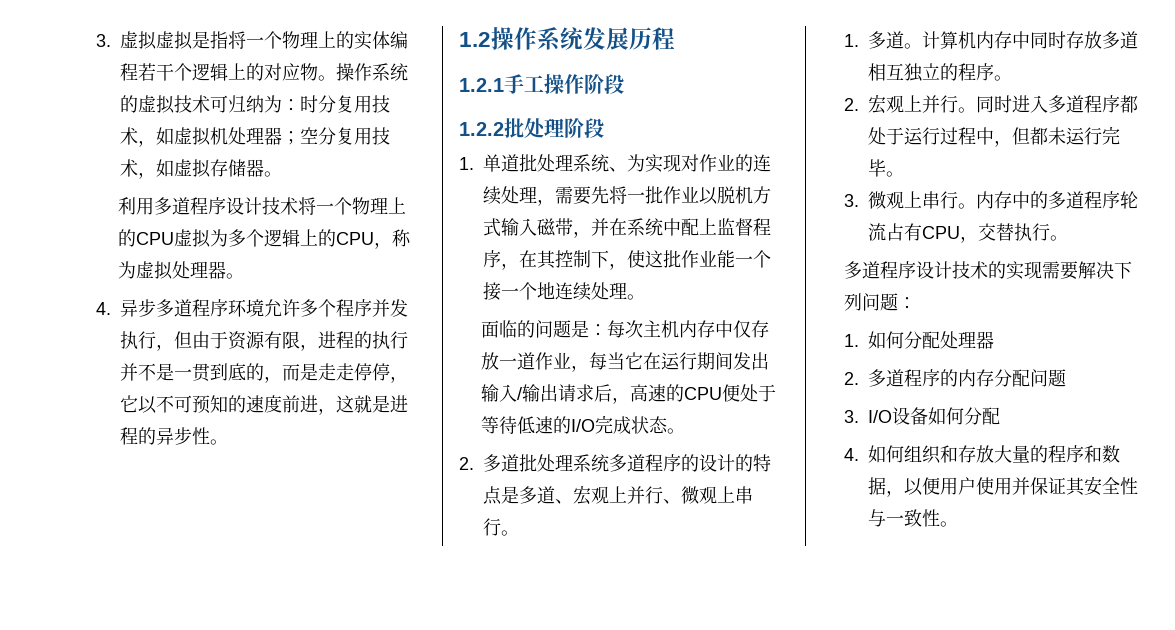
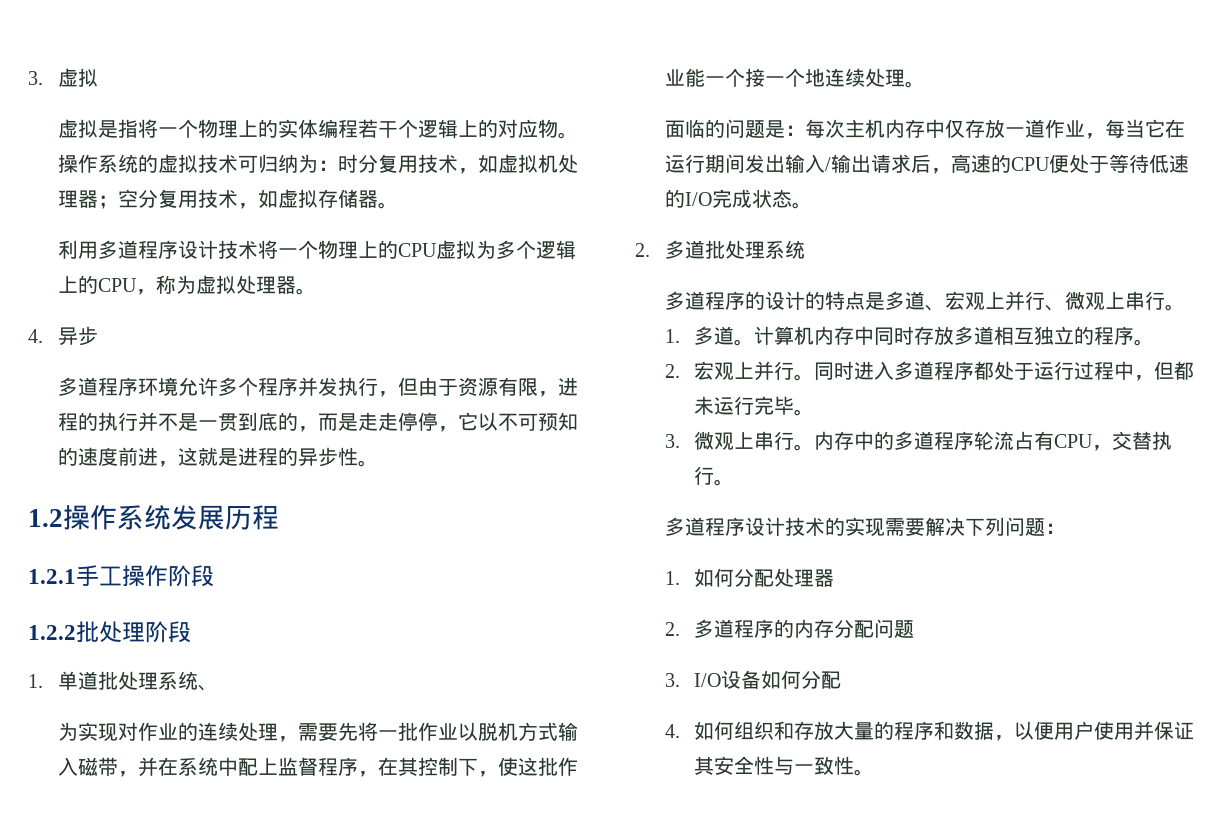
- 3.虚拟虚拟是指将一个物理上的实体编程若干个逻辑上的对应物。
+ 3.虚拟
+ 虚拟是指将一个物理上的实体编程若干个逻辑上的对应物。
- 4.异步多道程序环境允许多个程序并发执行，但由于资源有限，进程的执行并不是一贯到底的，而是走走停停，它以不可预知的速度前进，这就是进程的异步性。
+ 4.异步
+ 多道程序环境允许多个程序并发执行，但由于资源有限，进程的执行并不是一贯到底的，而是走走停停，它以不可预知的速度前进，这就是进程的异步性。
- 1.单道批处理系统、为实现对作业的连续处理，需要先将一批作业以脱机方式输入磁带，并在系统中配上监督程序，在其控制下，使这批作业能一个接一个地连续处理。
+ 1.单道批处理系统、
+ 为实现对作业的连续处理，需要先将一批作业以脱机方式输入磁带，并在系统中配上监督程序，在其控制下，使这批作业能一个接一个地连续处理。
- 2.多道批处理系统多道程序的设计的特点是多道、宏观上并行、微观上串行。
+ 2.多道批处理系统
+ 多道程序的设计的特点是多道、宏观上并行、微观上串行。

